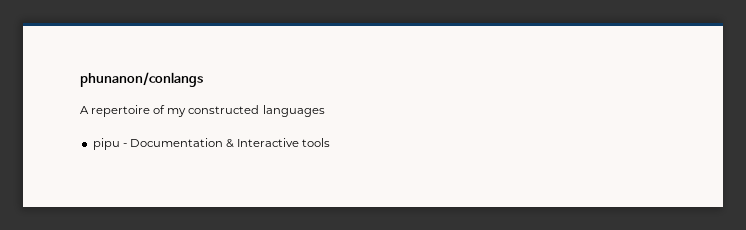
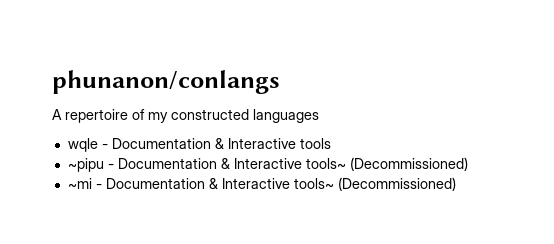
- pipu - Documentation & Interactive tools
+ wqle - Documentation & Interactive tools
+ ~pipu - Documentation & Interactive tools~ (Decommissioned)
+ ~mi - Documentation & Interactive tools~ (Decommissioned)

